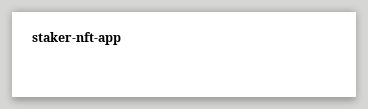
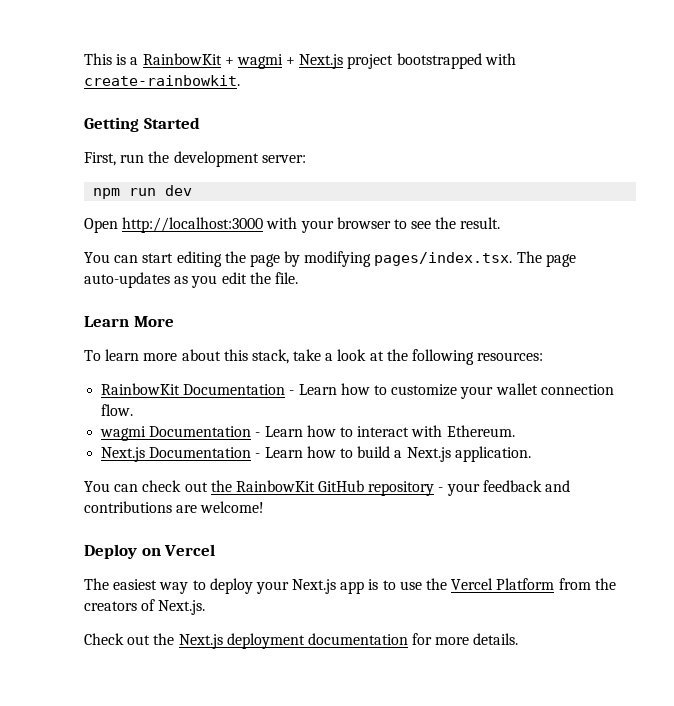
- staker-nft-app
+ This is a RainbowKit + wagmi + Next.js project bootstrapped with create-rainbowkit.
+ Getting Started
+ First, run the development server:
+ npm run dev
+ Open http://localhost:3000 with your browser to see the result.
+ You can start editing the page by modifying pages/index.tsx. The page auto-updates as you edit the file.
+ Learn More
+ To learn more about this stack, take a look at the following resources:
+ RainbowKit Documentation - Learn how to customize your wallet connection flow.
+ wagmi Documentation - Learn how to interact with Ethereum.
+ Next.js Documentation - Learn how to build a Next.js application.
+ You can check out the RainbowKit GitHub repository - your feedback and contributions are welcome!
+ Deploy on Vercel
+ The easiest way to deploy your Next.js app is to use the Vercel Platform from the creators of Next.js.
+ Check out the Next.js deployment documentation for more details.

